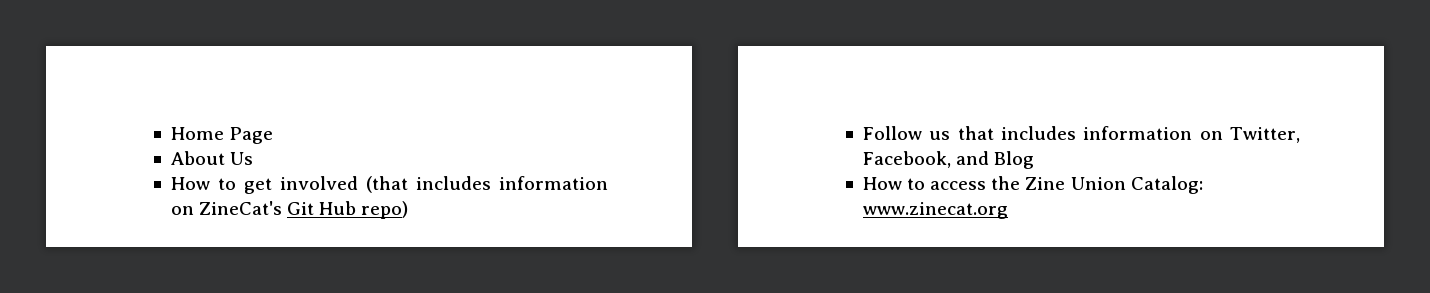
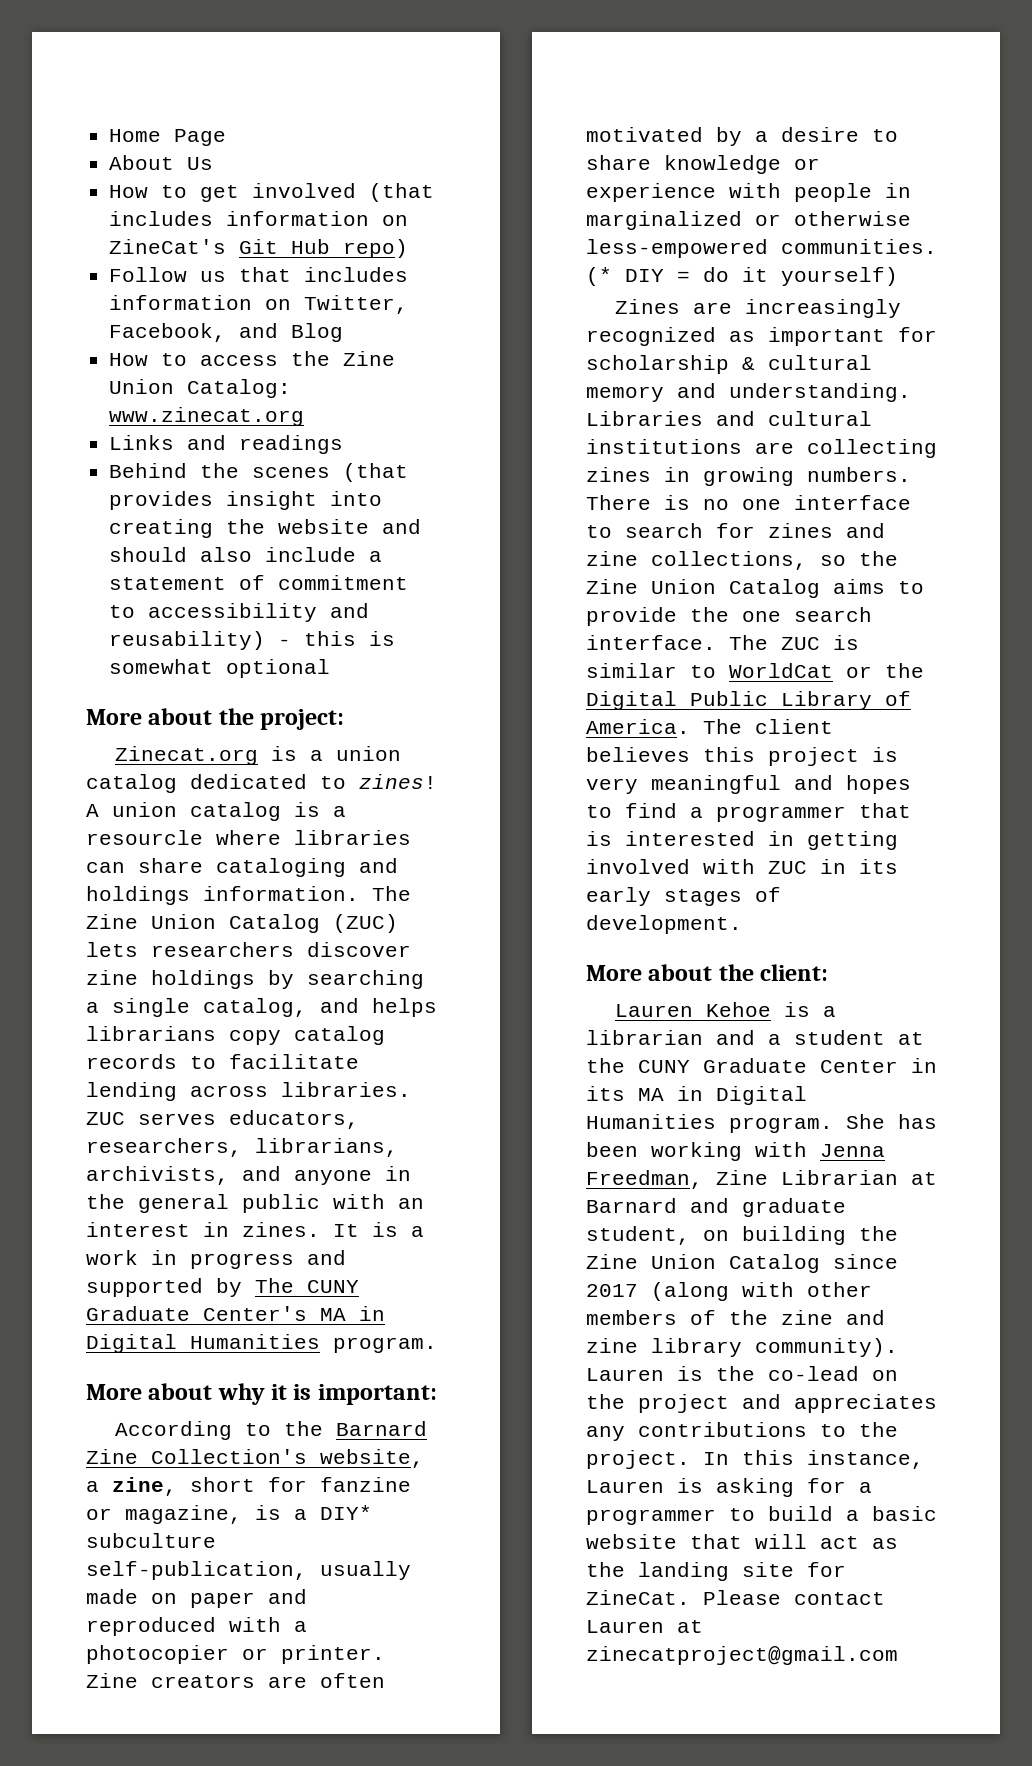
+ Links and readings
+ Behind the scenes (that provides insight into creating the website and should also include a statement of commitment to accessibility and reusability) - this is somewhat optional
+ More about the project:
+ Zinecat.org is a union catalog dedicated to zines! A union catalog is a resourcle where libraries can share cataloging and holdings information. The Zine Union Catalog (ZUC) lets researchers discover zine holdings by searching a single catalog, and helps librarians copy catalog records to facilitate lending across libraries. ZUC serves educators, researchers, librarians, archivists, and anyone in the general public with an interest in zines. It is a work in progress and supported by The CUNY Graduate Center's MA in Digital Humanities program.
+ More about why it is important:
+ According to the Barnard Zine Collection's website, a zine, short for fanzine or magazine, is a DIY* subculture self-publication, usually made on paper and reproduced with a photocopier or printer. Zine creators are often motivated by a desire to share knowledge or experience with people in marginalized or otherwise less-empowered communities. (* DIY = do it yourself)
+ Zines are increasingly recognized as important for scholarship & cultural memory and understanding. Libraries and cultural institutions are collecting zines in growing numbers. There is no one interface to search for zines and zine collections, so the Zine Union Catalog aims to provide the one search interface. The ZUC is similar to WorldCat or the Digital Public Library of America. The client believes this project is very meaningful and hopes to find a programmer that is interested in getting involved with ZUC in its early stages of development.
+ More about the client:
+ Lauren Kehoe is a librarian and a student at the CUNY Graduate Center in its MA in Digital Humanities program. She has been working with Jenna Freedman, Zine Librarian at Barnard and graduate student, on building the Zine Union Catalog since 2017 (along with other members of the zine and zine library community). Lauren is the co-lead on the project and appreciates any contributions to the project. In this instance, Lauren is asking for a programmer to build a basic website that will act as the landing site for ZineCat. Please contact Lauren at zinecatproject@gmail.com

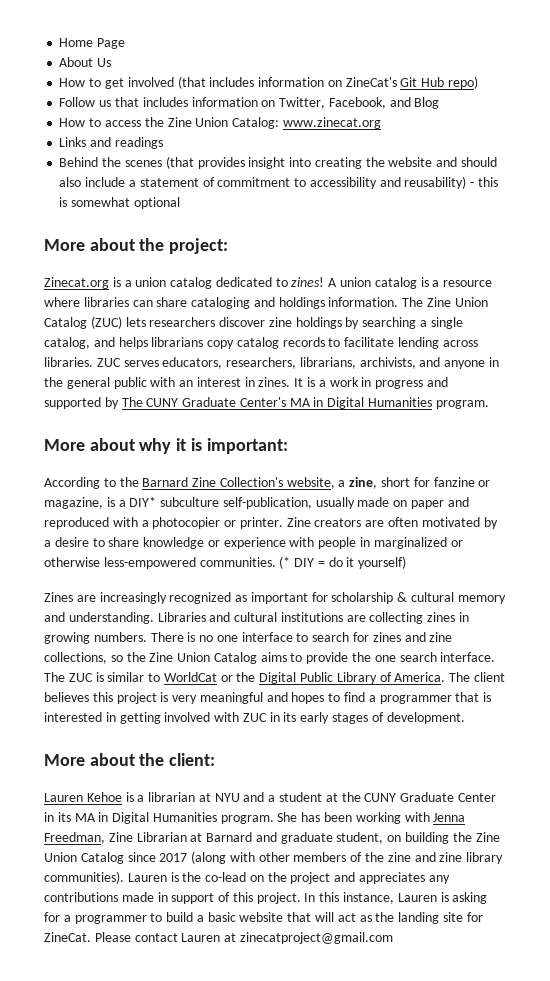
- A union catalog is a resourcle where libraries can share cataloging and holdings information.
+ A union catalog is a resource where libraries can share cataloging and holdings information.
- Lauren Kehoe is a librarian and a student at the CUNY Graduate Center in its MA in Digital Humanities program.
+ Lauren Kehoe is a librarian at NYU and a student at the CUNY Graduate Center in its MA in Digital Humanities program.
- She has been working with Jenna Freedman, Zine Librarian at Barnard and graduate student, on building the Zine Union Catalog since 2017 (along with other members of the zine and zine library community).
+ She has been working with Jenna Freedman, Zine Librarian at Barnard and graduate student, on building the Zine Union Catalog since 2017 (along with other members of the zine and zine library communities).
- Lauren is the co-lead on the project and appreciates any contributions to the project.
+ Lauren is the co-lead on the project and appreciates any contributions made in support of this project.

